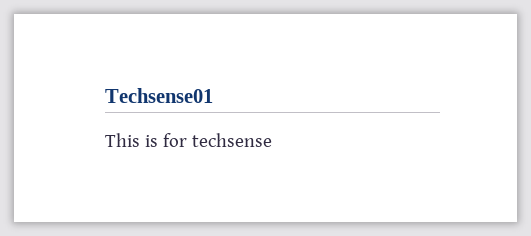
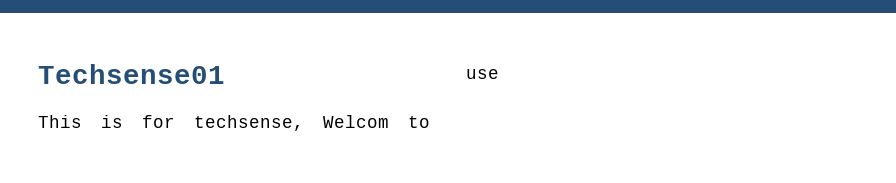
- This is for techsense
+ This is for techsense, Welcom to use

